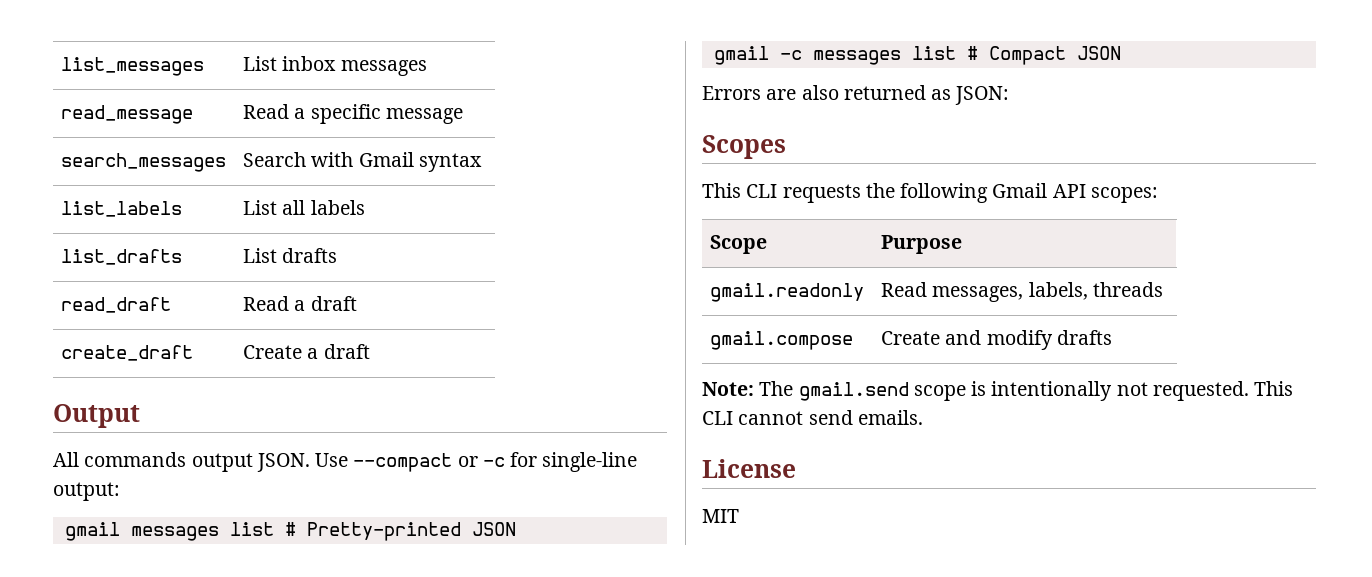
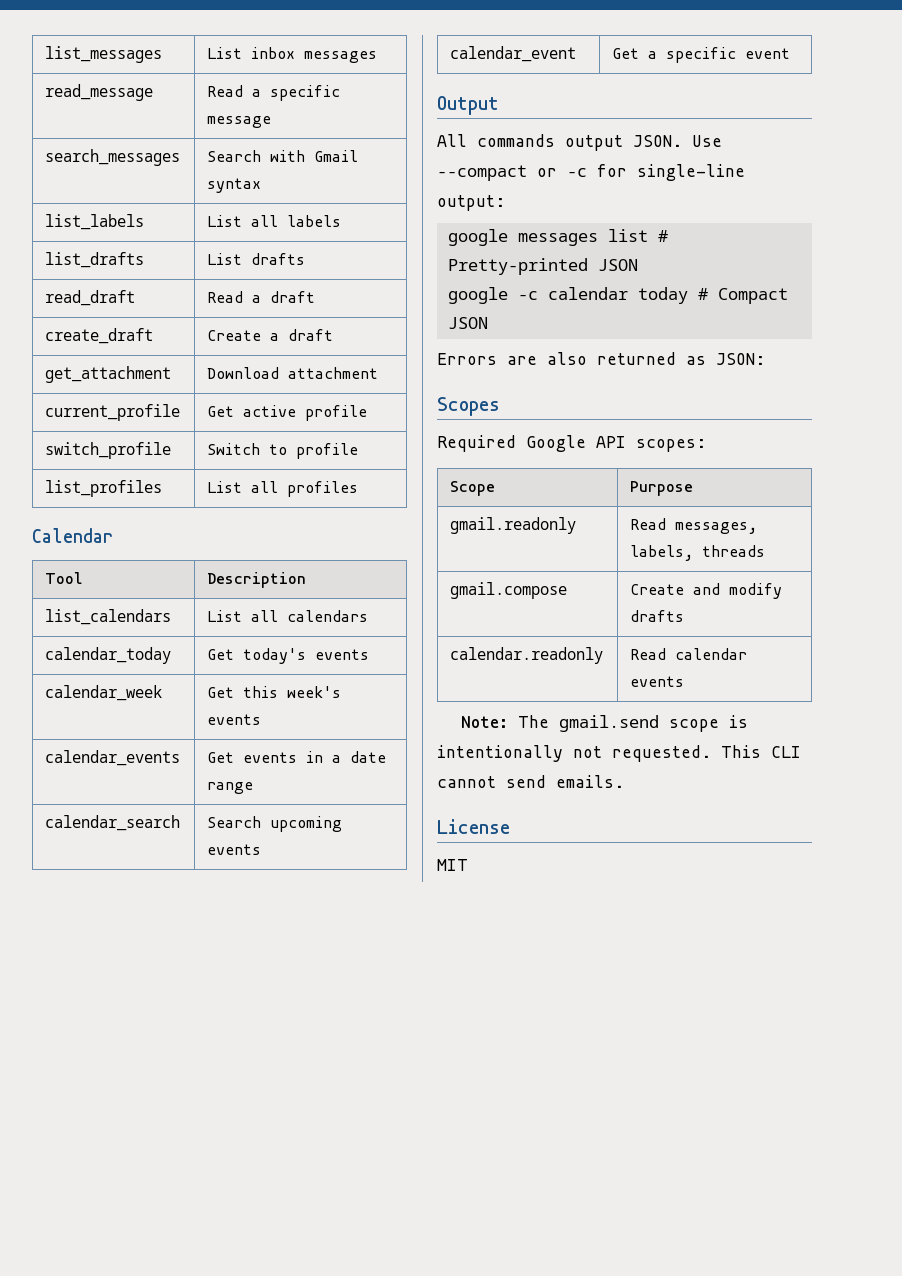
+ get_attachment | Download attachment
+ current_profile | Get active profile
+ switch_profile | Switch to profile
+ list_profiles | List all profiles
+ Calendar
+ Tool | Description
+ list_calendars | List all calendars
+ calendar_today | Get today's events
+ calendar_week | Get this week's events
+ calendar_events | Get events in a date range
+ calendar_search | Search upcoming events
+ calendar_event | Get a specific event
- gmail messages list # Pretty-printed JSON
+ google messages list # Pretty-printed JSON
- gmail -c messages list # Compact JSON
+ google -c calendar today # Compact JSON
- This CLI requests the following Gmail API scopes:
+ Required Google API scopes:
+ calendar.readonly | Read calendar events

